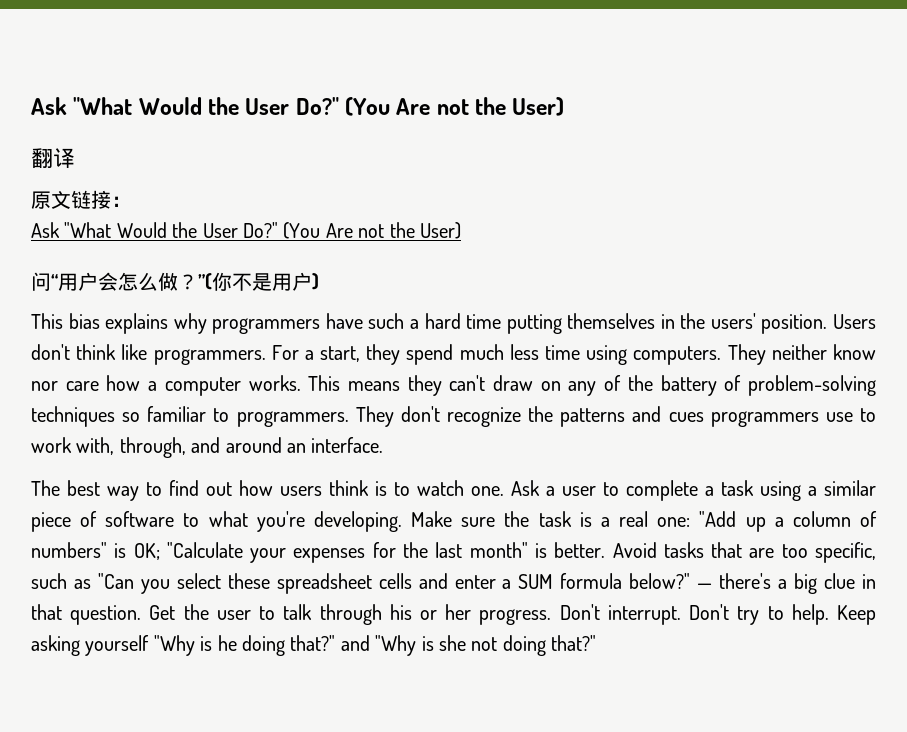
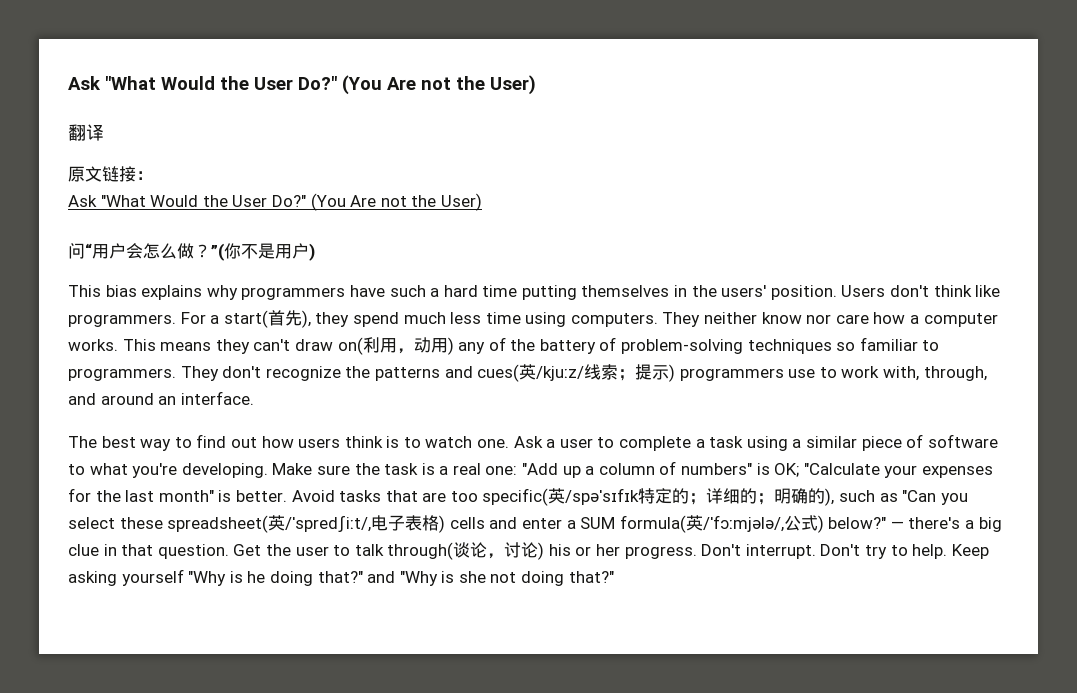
- For a start, they spend much less time using computers.
+ For a start(首先), they spend much less time using computers.
- This means they can't draw on any of the battery of problem-solving techniques so familiar to programmers.
+ This means they can't draw on(利用，动用) any of the battery of problem-solving techniques so familiar to programmers.
- They don't recognize the patterns and cues programmers use to work with, through, and around an interface.
+ They don't recognize the patterns and cues(英/kjuːz/线索；提示) programmers use to work with, through, and around an interface.
- Avoid tasks that are too specific, such as "Can you select these spreadsheet cells and enter a SUM formula below?"
+ Avoid tasks that are too specific(英/spəˈsɪfɪk特定的；详细的；明确的), such as "Can you select these spreadsheet(英/ˈspredʃiːt/,电子表格) cells and enter a SUM formula(英/ˈfɔːmjələ/,公式) below?"
- Get the user to talk through his or her progress.
+ Get the user to talk through(谈论，讨论) his or her progress.

